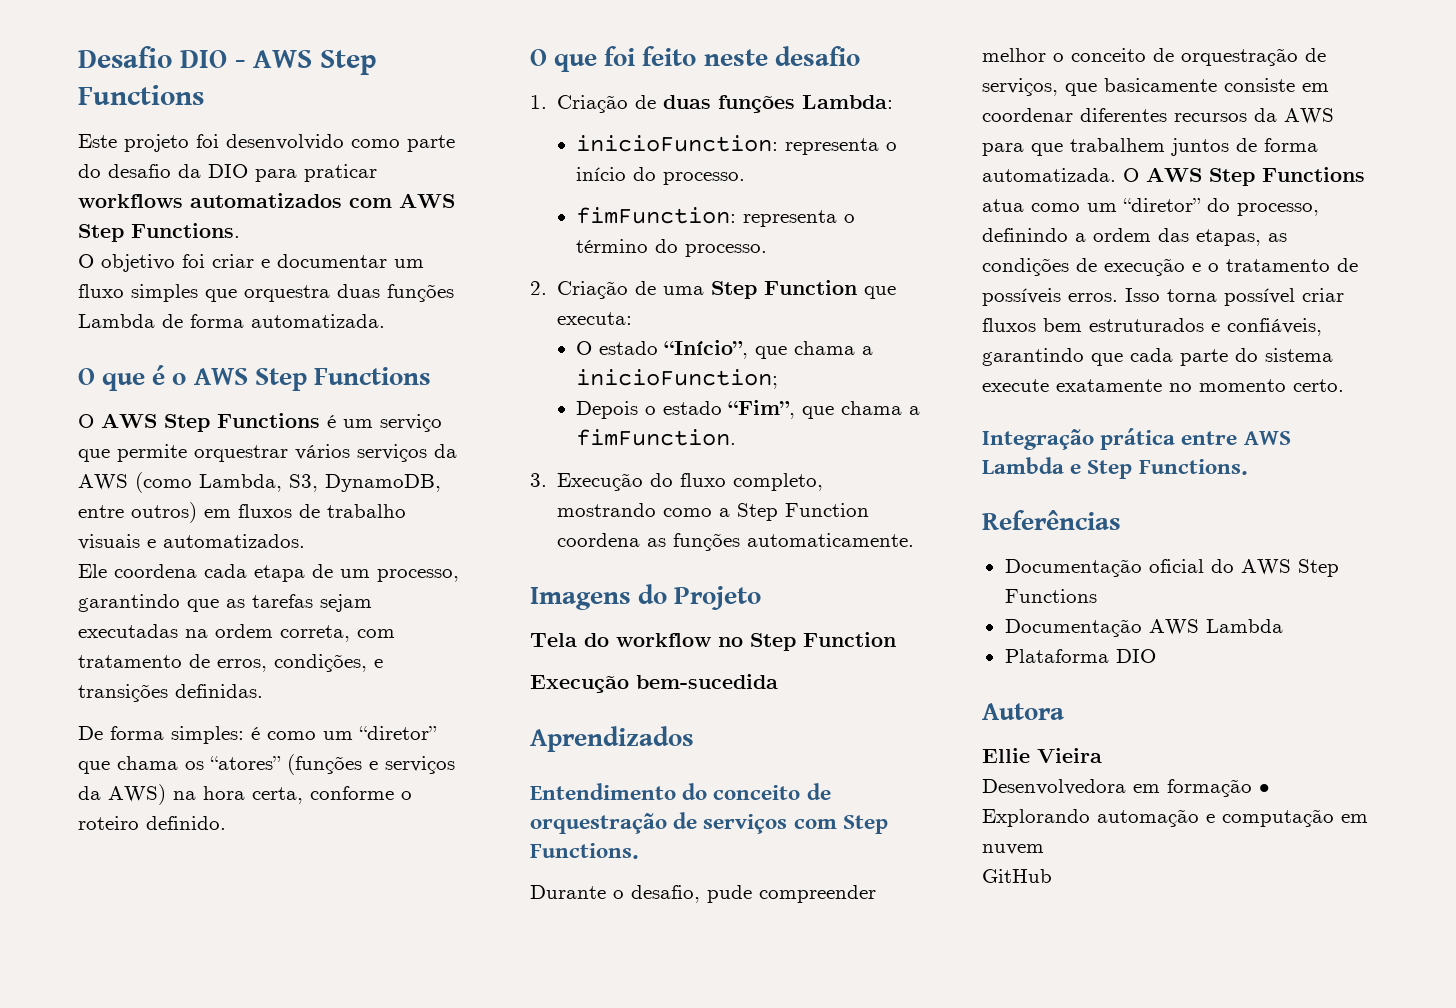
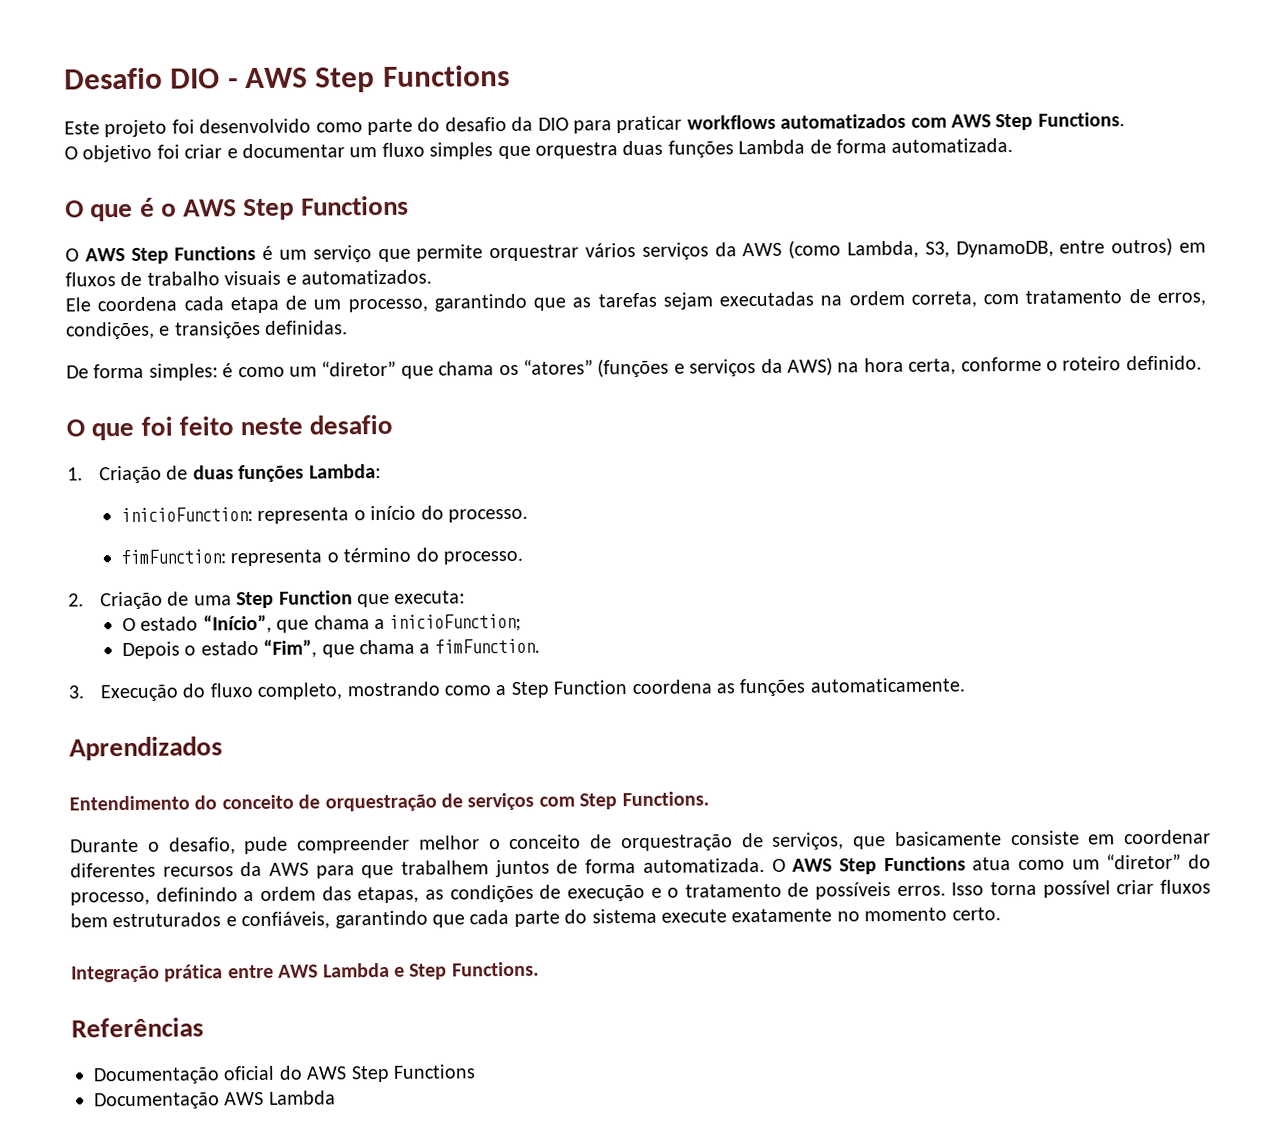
- Imagens do Projeto
- Tela do workflow no Step Function
- Execução bem-sucedida
- Plataforma DIO
- Autora
- Ellie Vieira
- Desenvolvedora em formação • Explorando automação e computação em nuvem
- GitHub

